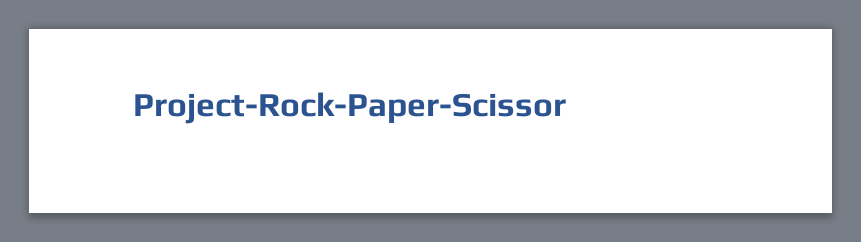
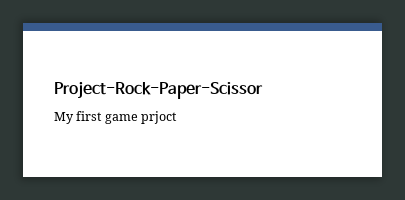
+ My first game prjoct

